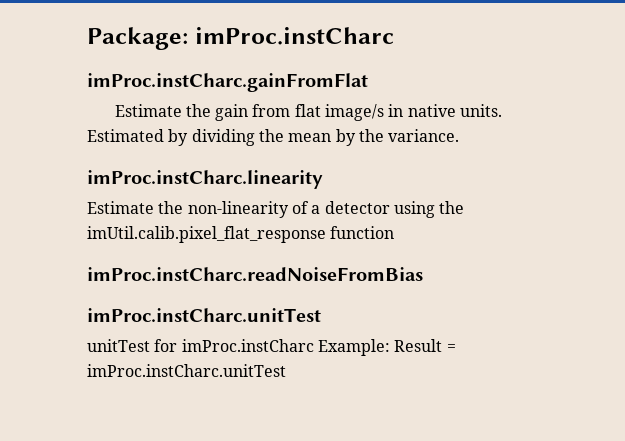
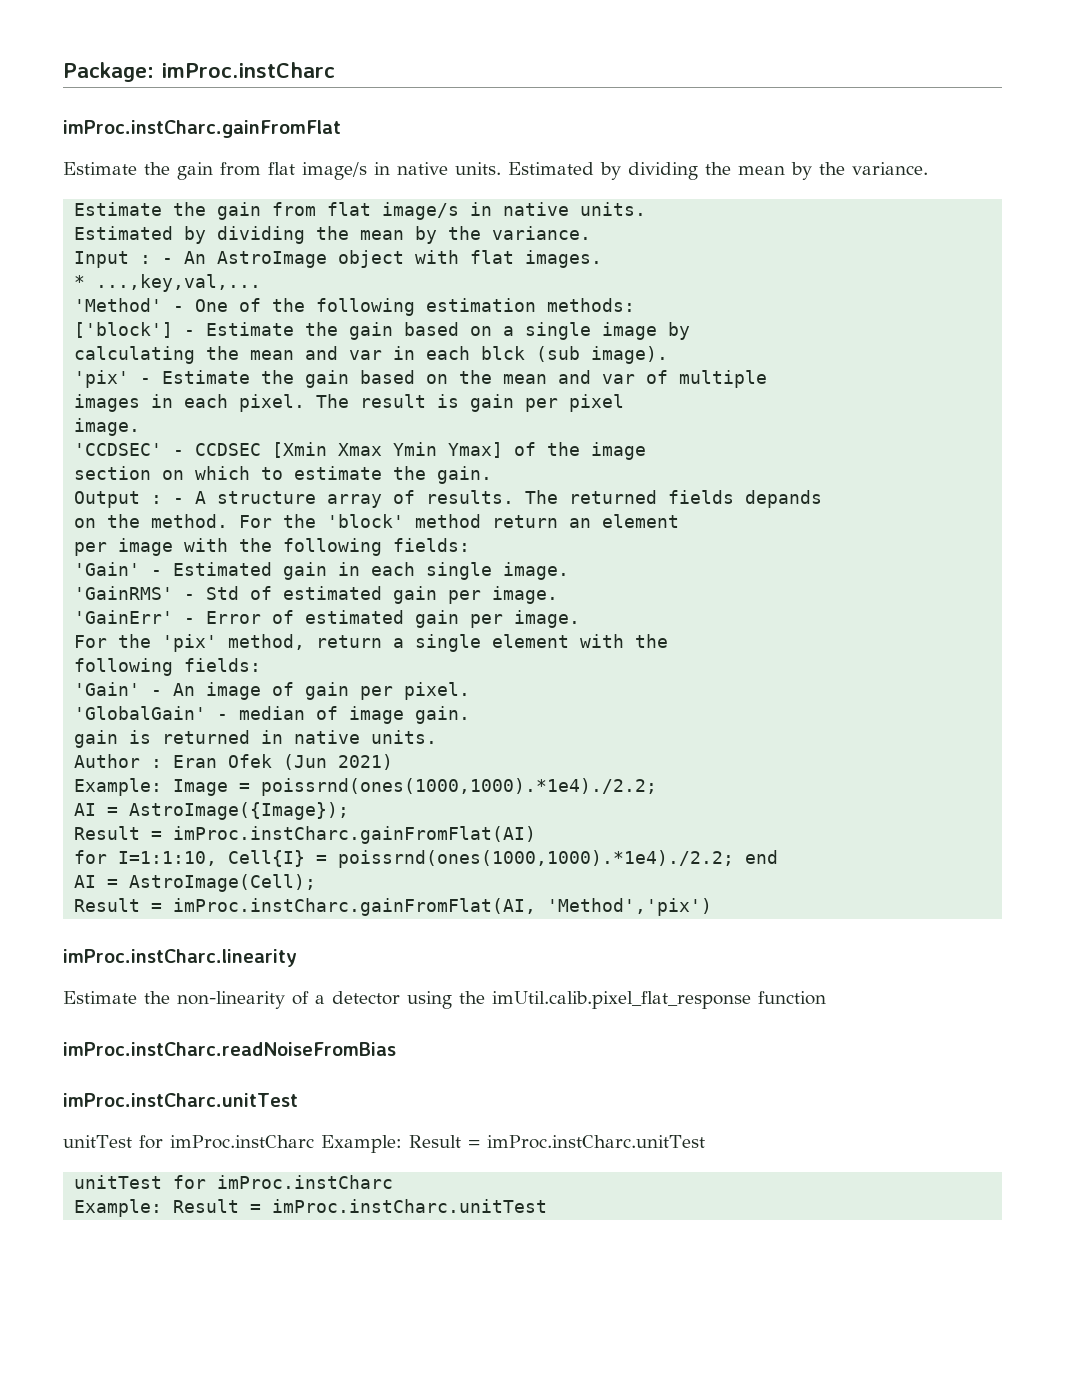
  Estimate the gain from flat image/s in native units. Estimated by dividing the mean by the variance.
+ Estimate the gain from flat image/s in native units.
+ Estimated by dividing the mean by the variance.
+ Input : - An AstroImage object with flat images.
+ * ...,key,val,...
+ 'Method' - One of the following estimation methods:
+ ['block'] - Estimate the gain based on a single image by
+ calculating the mean and var in each blck (sub image).
+ 'pix' - Estimate the gain based on the mean and var of multiple
+ images in each pixel. The result is gain per pixel
+ image.
+ 'CCDSEC' - CCDSEC [Xmin Xmax Ymin Ymax] of the image
+ section on which to estimate the gain.
+ Output : - A structure array of results. The returned fields depands
+ on the method. For the 'block' method return an element
+ per image with the following fields:
+ 'Gain' - Estimated gain in each single image.
+ 'GainRMS' - Std of estimated gain per image.
+ 'GainErr' - Error of estimated gain per image.
+ For the 'pix' method, return a single element with the
+ following fields:
+ 'Gain' - An image of gain per pixel.
+ 'GlobalGain' - median of image gain.
+ gain is returned in native units.
+ Author : Eran Ofek (Jun 2021)
+ Example: Image = poissrnd(ones(1000,1000).*1e4)./2.2;
+ AI = AstroImage({Image});
+ Result = imProc.instCharc.gainFromFlat(AI)
+ for I=1:1:10, Cell{I} = poissrnd(ones(1000,1000).*1e4)./2.2; end
+ AI = AstroImage(Cell);
+ Result = imProc.instCharc.gainFromFlat(AI, 'Method','pix')
  unitTest for imProc.instCharc Example: Result = imProc.instCharc.unitTest
+ unitTest for imProc.instCharc
+ Example: Result = imProc.instCharc.unitTest

